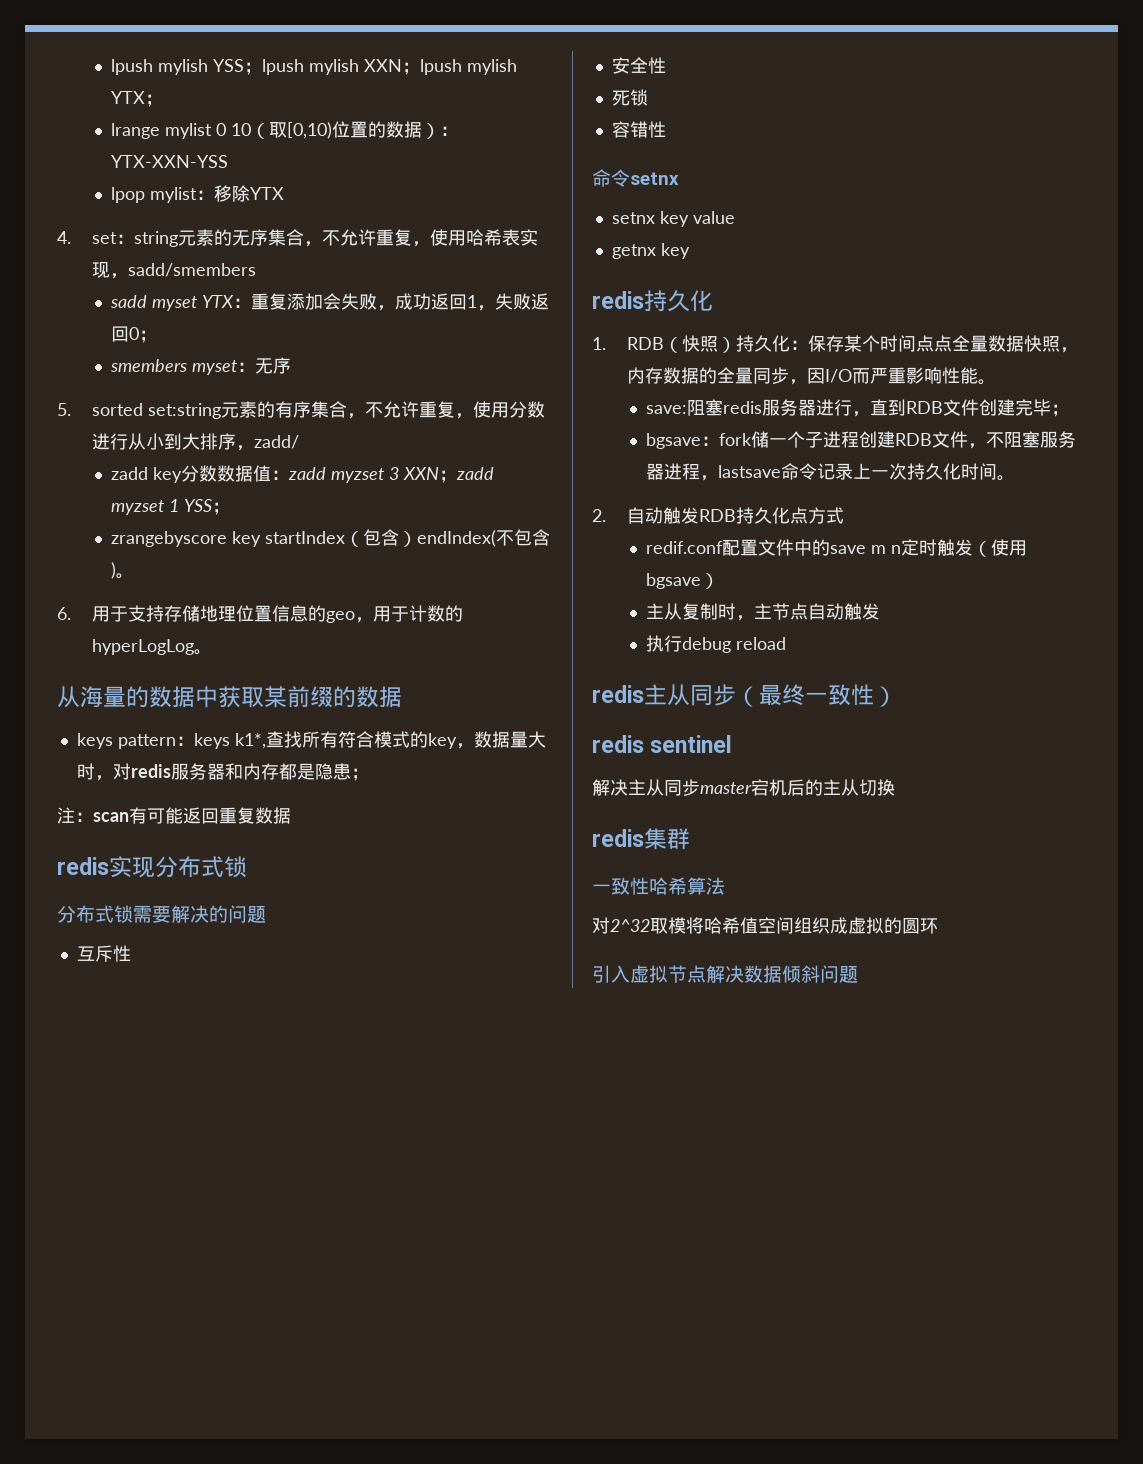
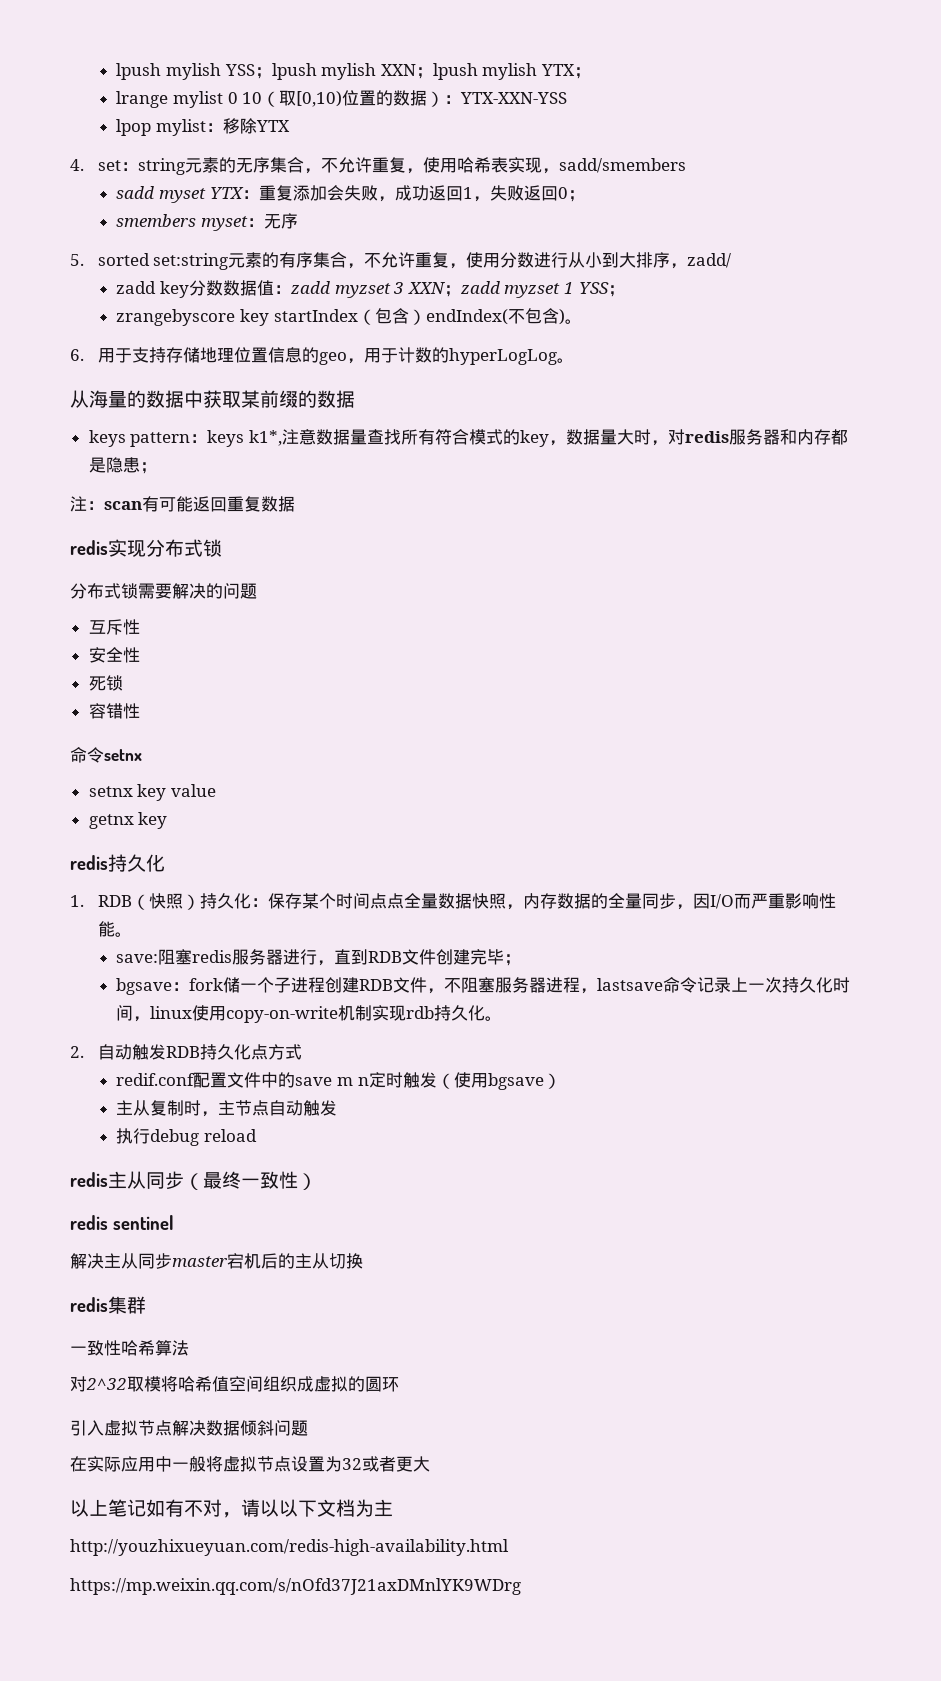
- keys pattern：keys k1*,查找所有符合模式的key，数据量大时，对redis服务器和内存都是隐患；
+ keys pattern：keys k1*,注意数据量查找所有符合模式的key，数据量大时，对redis服务器和内存都是隐患；
- bgsave：fork储一个子进程创建RDB文件，不阻塞服务器进程，lastsave命令记录上一次持久化时间。
+ bgsave：fork储一个子进程创建RDB文件，不阻塞服务器进程，lastsave命令记录上一次持久化时间，linux使用copy-on-write机制实现rdb持久化。
+ 在实际应用中一般将虚拟节点设置为32或者更大
+ 以上笔记如有不对，请以以下文档为主
+ http://youzhixueyuan.com/redis-high-availability.html
+ https://mp.weixin.qq.com/s/nOfd37J21axDMnlYK9WDrg

